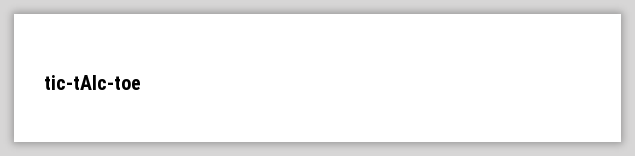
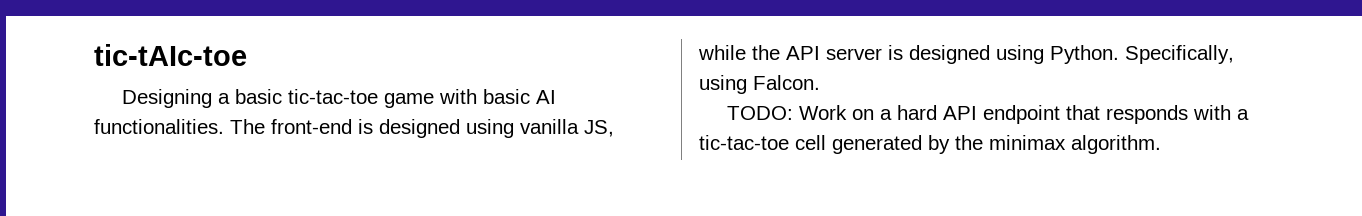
+ Designing a basic tic-tac-toe game with basic AI functionalities. The front-end is designed using vanilla JS, while the API server is designed using Python. Specifically, using Falcon.
+ TODO: Work on a hard API endpoint that responds with a tic-tac-toe cell generated by the minimax algorithm.

